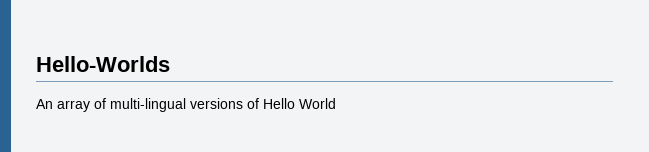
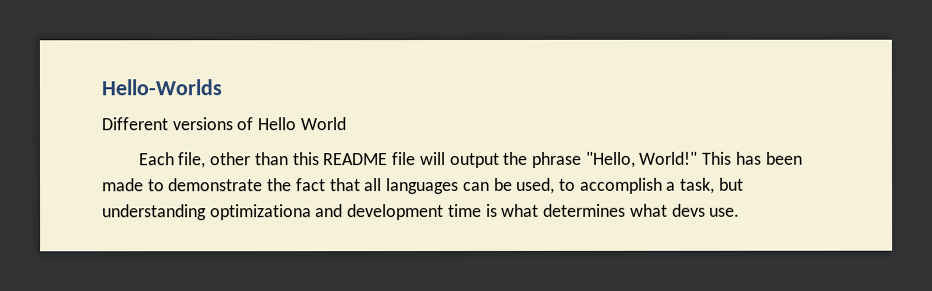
- An array of multi-lingual versions of Hello World
+ Different versions of Hello World
+ Each file, other than this README file will output the phrase "Hello, World!" This has been made to demonstrate the fact that all languages can be used, to accomplish a task, but understanding optimizationa and development time is what determines what devs use.

